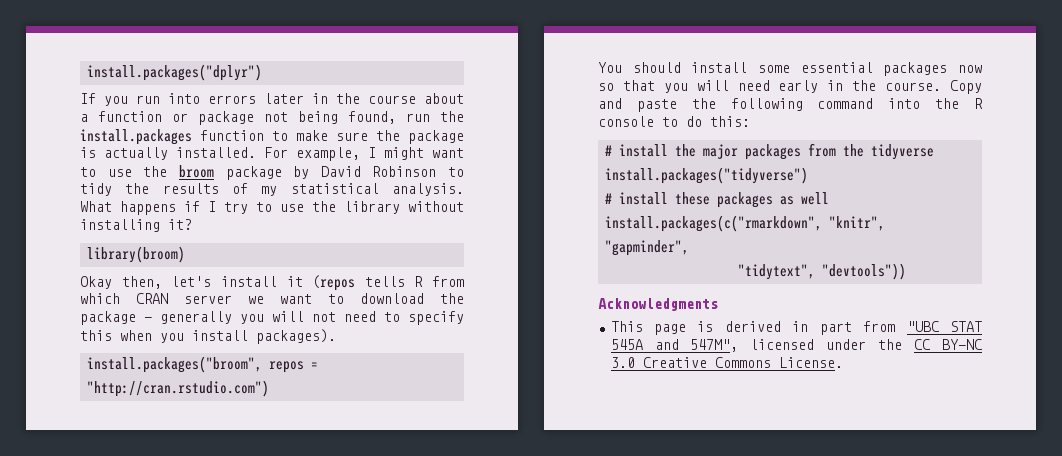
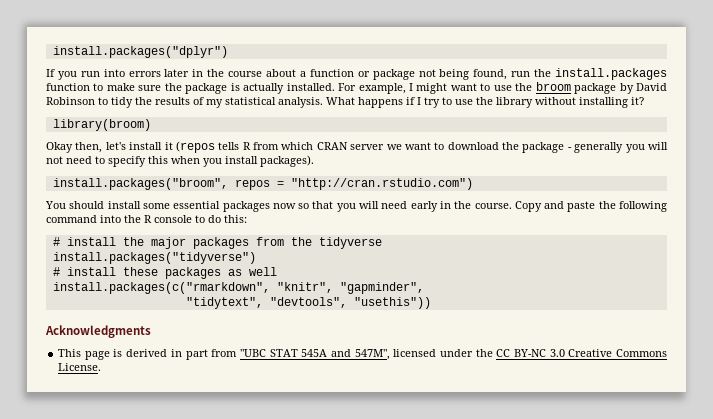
- "tidytext", "devtools"))
+ "tidytext", "devtools", "usethis"))

